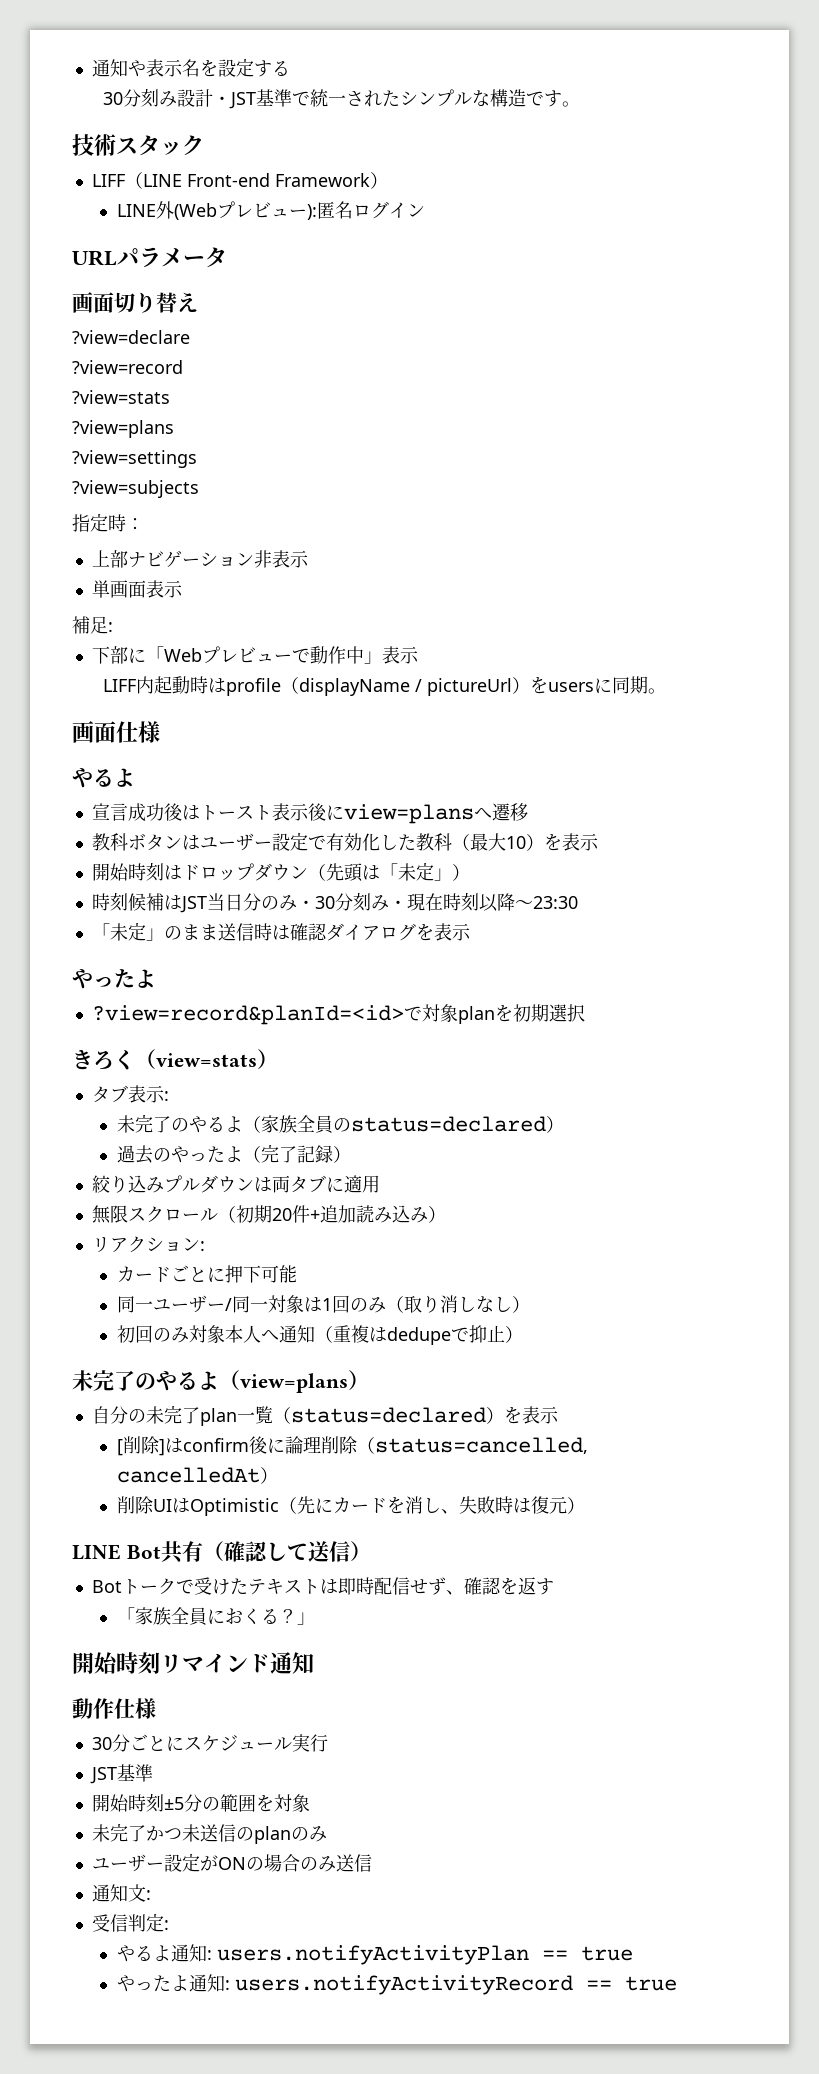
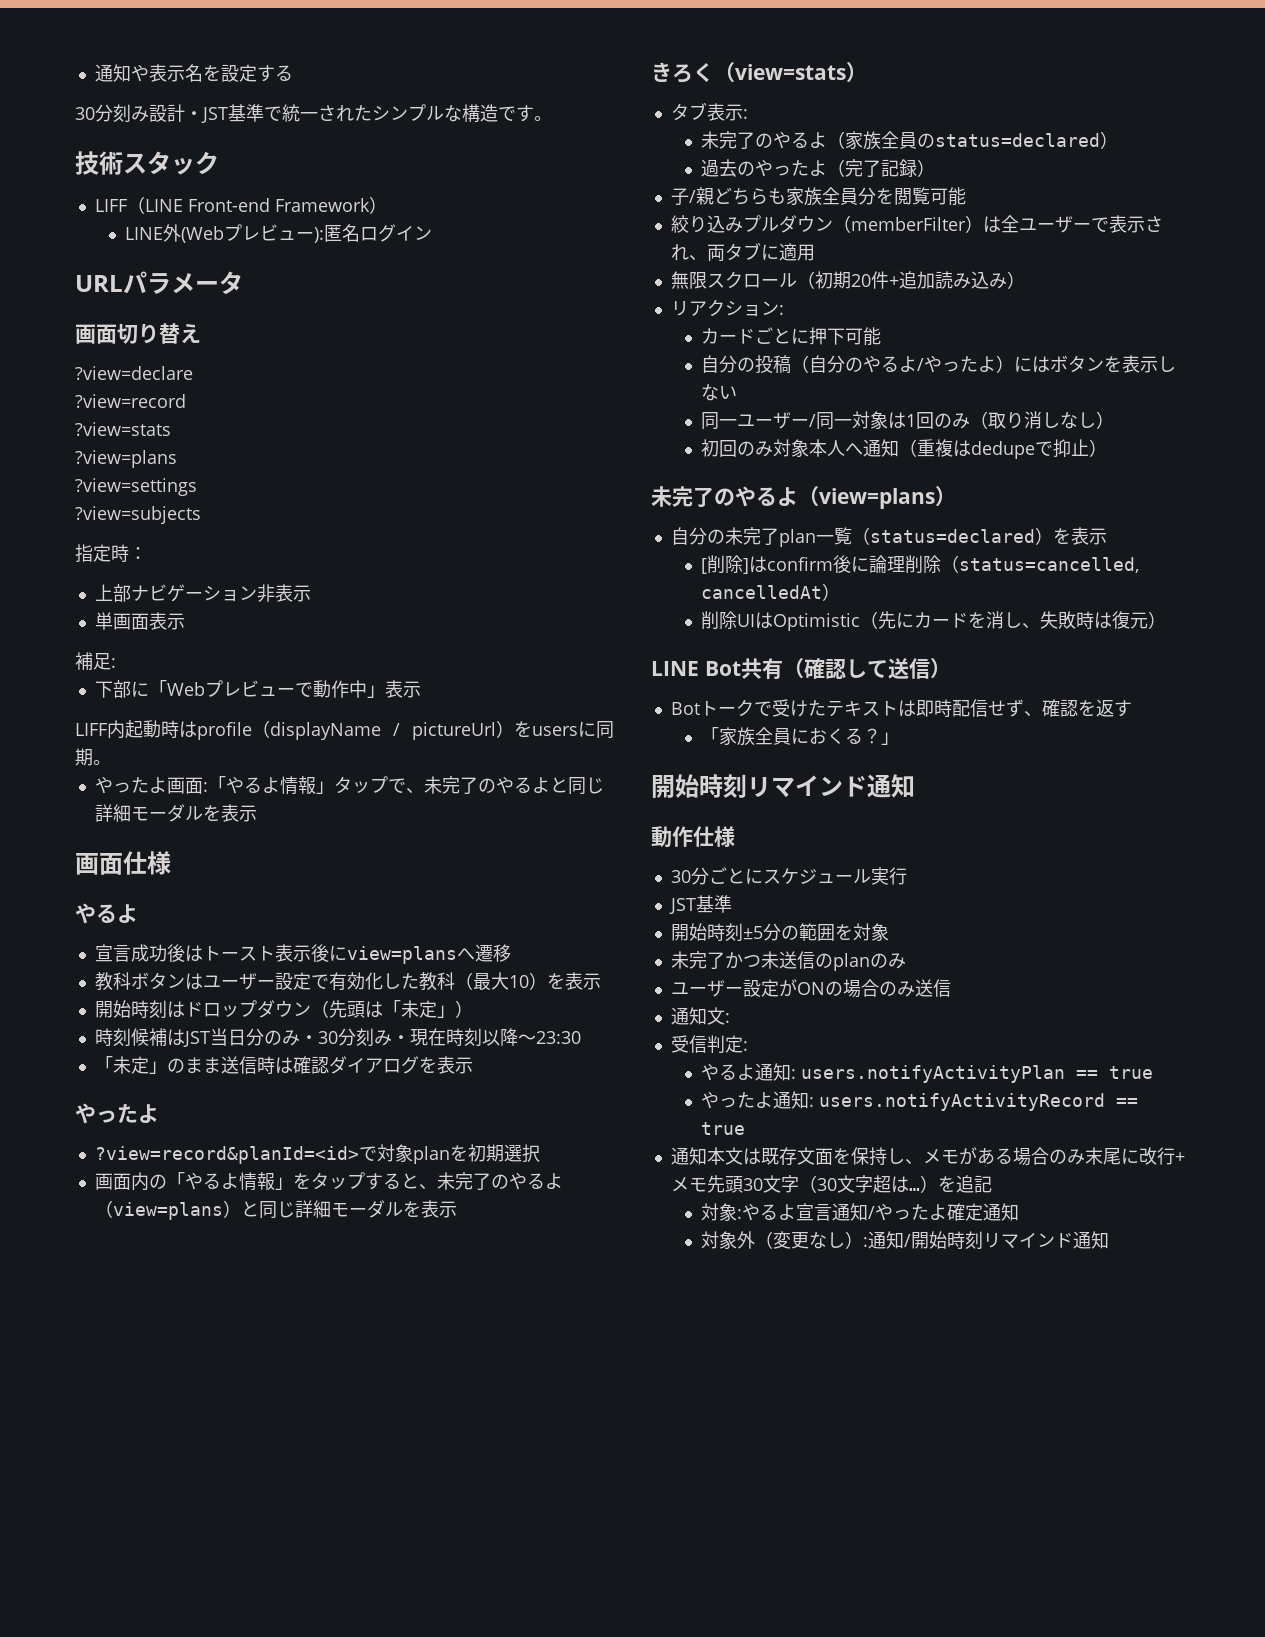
+ やったよ画面:「やるよ情報」タップで、未完了のやるよと同じ詳細モーダルを表示
+ 画面内の「やるよ情報」をタップすると、未完了のやるよ（view=plans）と同じ詳細モーダルを表示
+ 子/親どちらも家族全員分を閲覧可能
- 絞り込みプルダウンは両タブに適用
+ 絞り込みプルダウン（memberFilter）は全ユーザーで表示され、両タブに適用
+ 自分の投稿（自分のやるよ/やったよ）にはボタンを表示しない
+ 通知本文は既存文面を保持し、メモがある場合のみ末尾に改行+メモ先頭30文字（30文字超は…）を追記
+ 対象:やるよ宣言通知/やったよ確定通知
+ 対象外（変更なし）:通知/開始時刻リマインド通知

